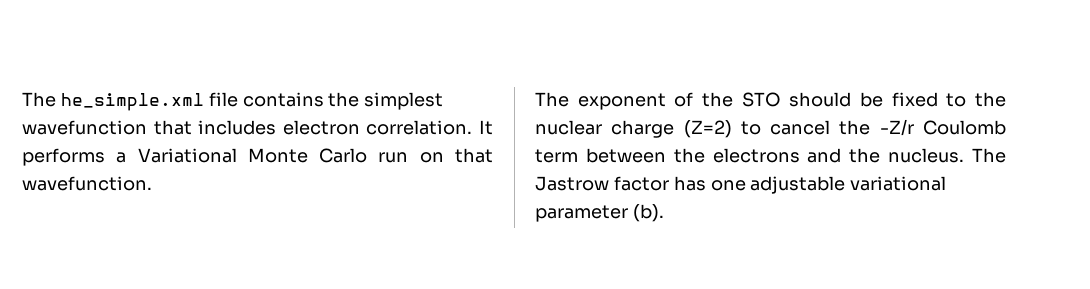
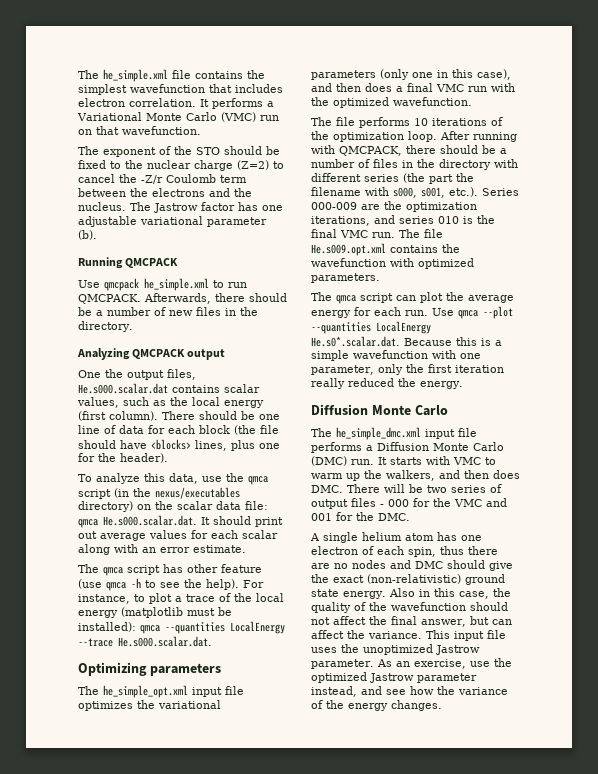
- It performs a Variational Monte Carlo run on that wavefunction.
+ It performs a Variational Monte Carlo (VMC) run on that wavefunction.
+ Running QMCPACK
+ Use qmcpack he_simple.xml to run QMCPACK. Afterwards, there should be a number of new files in the directory.
+ Analyzing QMCPACK output
+ One the output files, He.s000.scalar.dat contains scalar values, such as the local energy (first column). There should be one line of data for each block (the file should have <blocks> lines, plus one for the header).
+ To analyze this data, use the qmca script (in the nexus/executables directory) on the scalar data file: qmca He.s000.scalar.dat. It should print out average values for each scalar along with an error estimate.
+ The qmca script has other feature (use qmca -h to see the help). For instance, to plot a trace of the local energy (matplotlib must be installed): qmca --quantities LocalEnergy --trace He.s000.scalar.dat.
+ Optimizing parameters
+ The he_simple_opt.xml input file optimizes the variational parameters (only one in this case), and then does a final VMC run with the optimized wavefunction.
+ The file performs 10 iterations of the optimization loop. After running with QMCPACK, there should be a number of files in the directory with different series (the part the filename with s000, s001, etc.). Series 000-009 are the optimization iterations, and series 010 is the final VMC run. The file He.s009.opt.xml contains the wavefunction with optimized parameters.
+ The qmca script can plot the average energy for each run. Use qmca --plot --quantities LocalEnergy He.s0*.scalar.dat. Because this is a simple wavefunction with one parameter, only the first iteration really reduced the energy.
+ Diffusion Monte Carlo
+ The he_simple_dmc.xml input file performs a Diffusion Monte Carlo (DMC) run. It starts with VMC to warm up the walkers, and then does DMC. There will be two series of output files - 000 for the VMC and 001 for the DMC.
+ A single helium atom has one electron of each spin, thus there are no nodes and DMC should give the exact (non-relativistic) ground state energy. Also in this case, the quality of the wavefunction should not affect the final answer, but can affect the variance. This input file uses the unoptimized Jastrow parameter. As an exercise, use the optimized Jastrow parameter instead, and see how the variance of the energy changes.

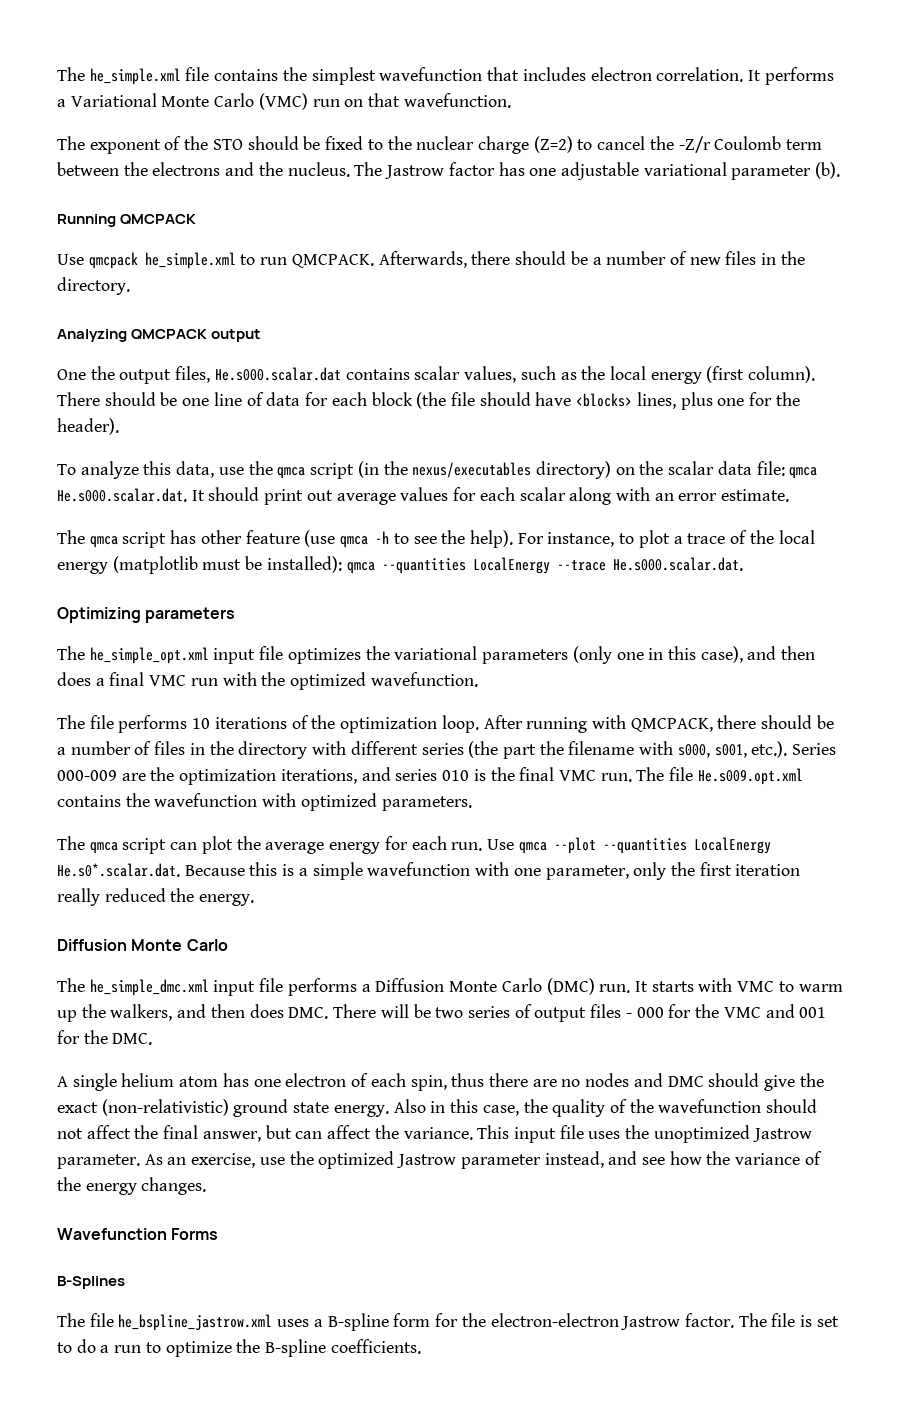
+ Wavefunction Forms
+ B-Splines
+ The file he_bspline_jastrow.xml uses a B-spline form for the electron-electron Jastrow factor. The file is set to do a run to optimize the B-spline coefficients.

